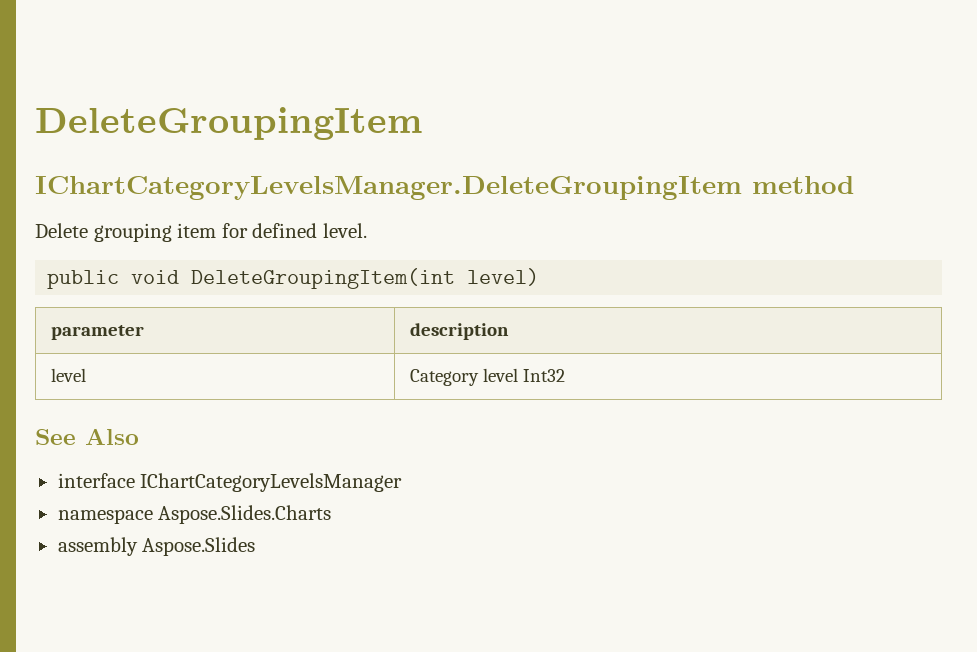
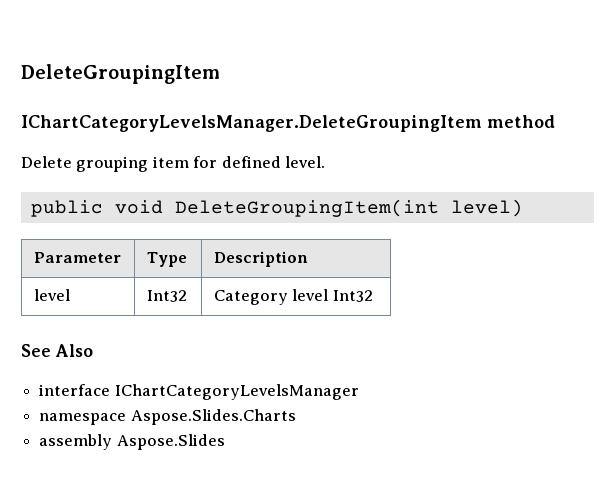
- parameter | description
- level | Category level Int32
+ Parameter | Type | Description
+ level | Int32 | Category level Int32

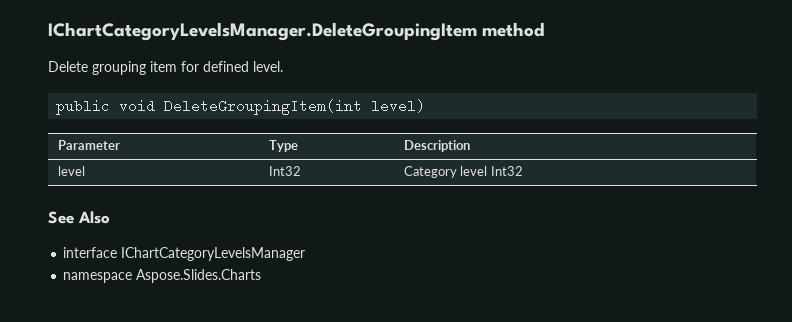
- DeleteGroupingItem
- assembly Aspose.Slides

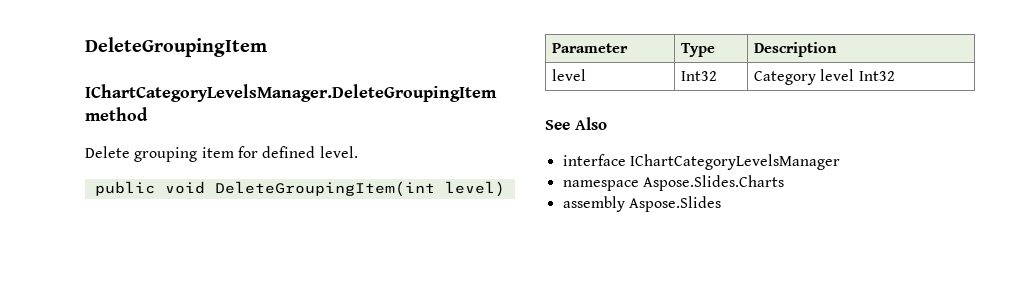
+ DeleteGroupingItem
+ assembly Aspose.Slides

